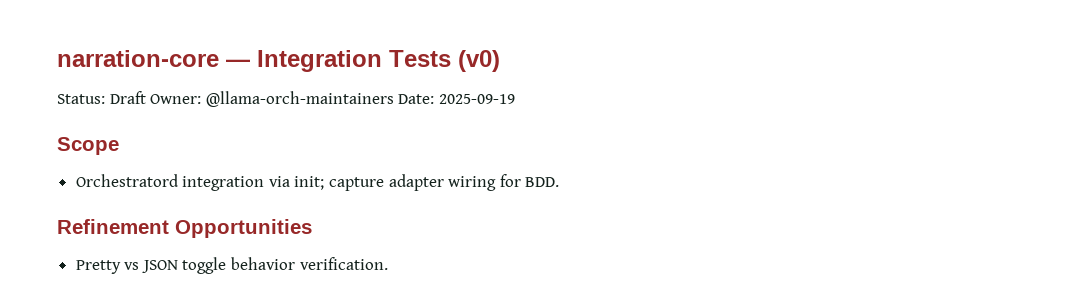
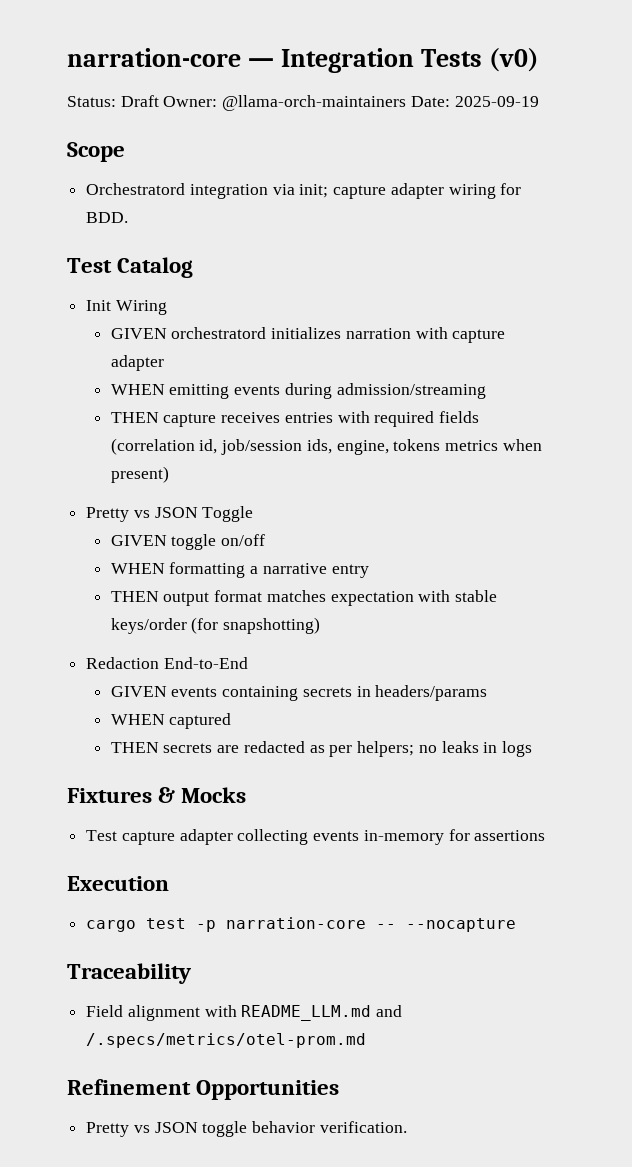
+ Test Catalog
+ Init Wiring
+ GIVEN orchestratord initializes narration with capture adapter
+ WHEN emitting events during admission/streaming
+ THEN capture receives entries with required fields (correlation id, job/session ids, engine, tokens metrics when present)
+ Pretty vs JSON Toggle
+ GIVEN toggle on/off
+ WHEN formatting a narrative entry
+ THEN output format matches expectation with stable keys/order (for snapshotting)
+ Redaction End-to-End
+ GIVEN events containing secrets in headers/params
+ WHEN captured
+ THEN secrets are redacted as per helpers; no leaks in logs
+ Fixtures & Mocks
+ Test capture adapter collecting events in-memory for assertions
+ Execution
+ cargo test -p narration-core -- --nocapture
+ Traceability
+ Field alignment with README_LLM.md and /.specs/metrics/otel-prom.md

